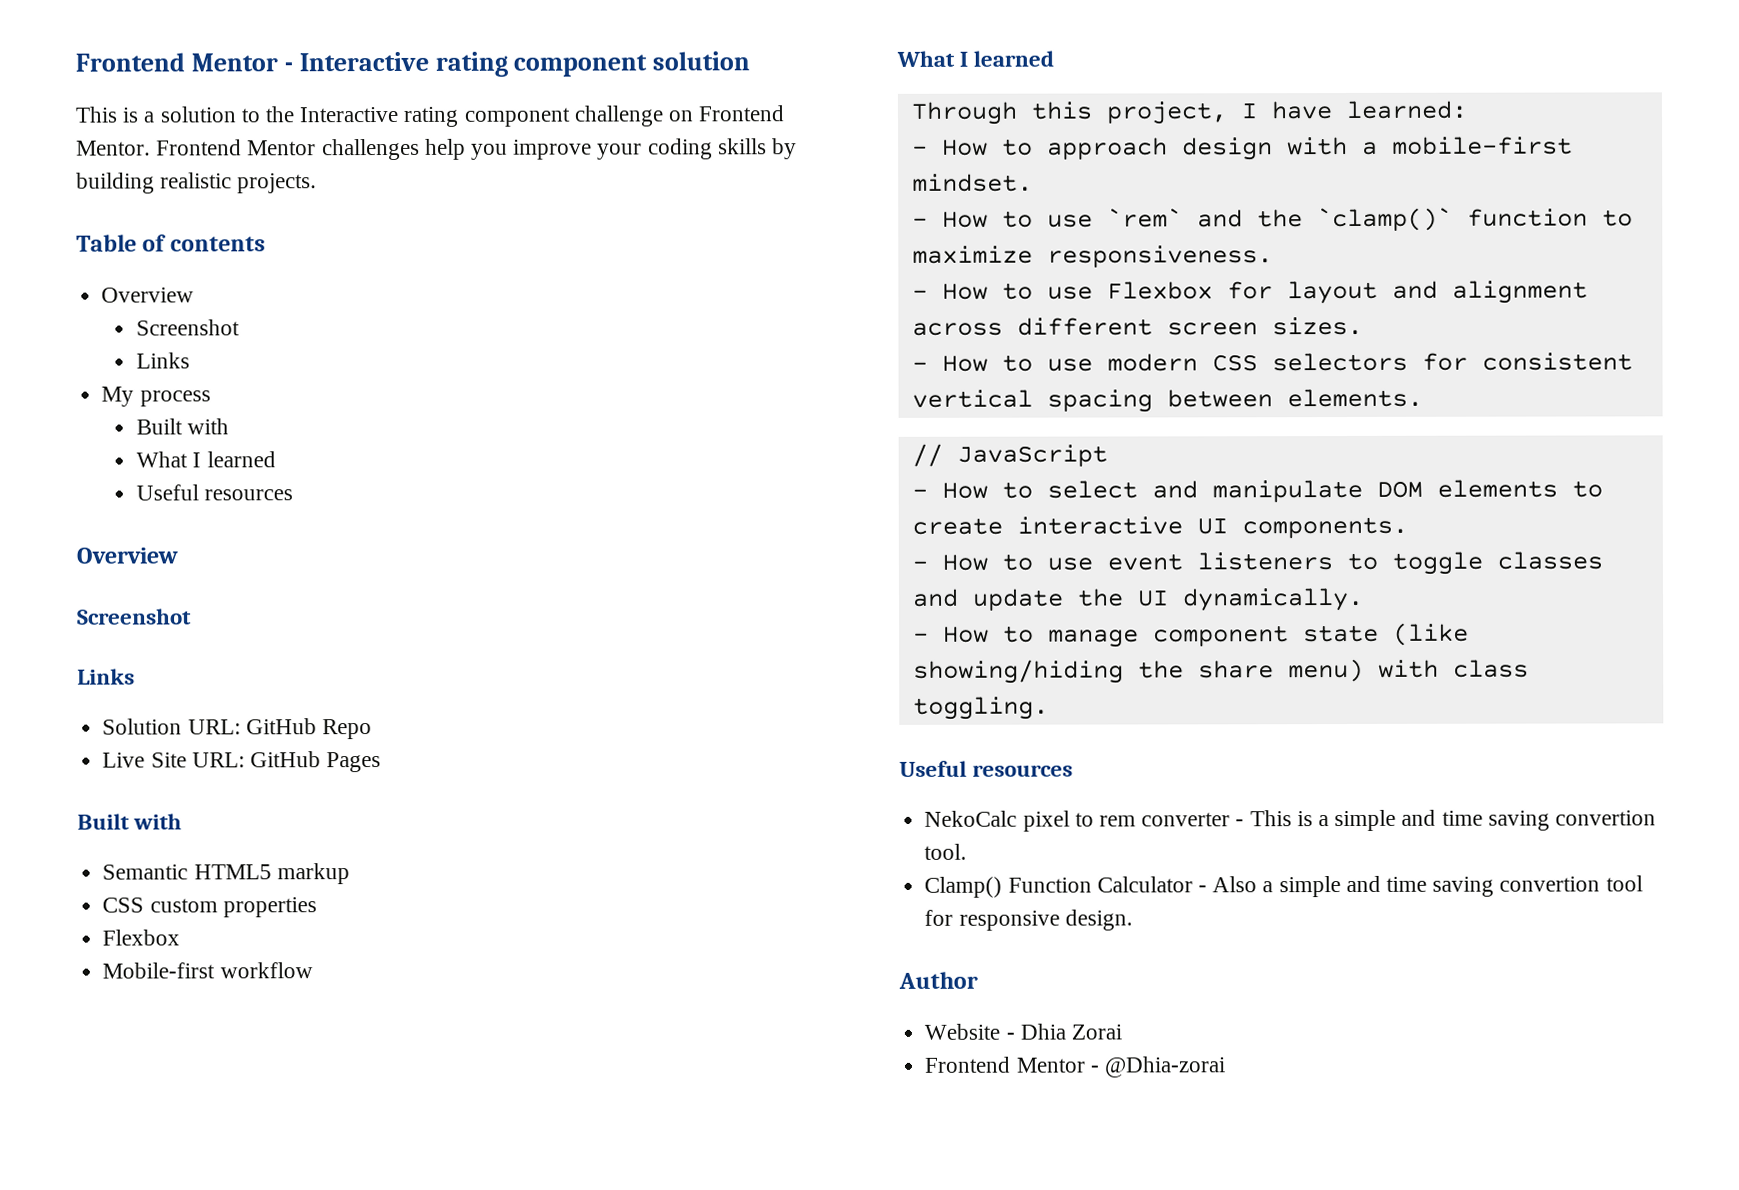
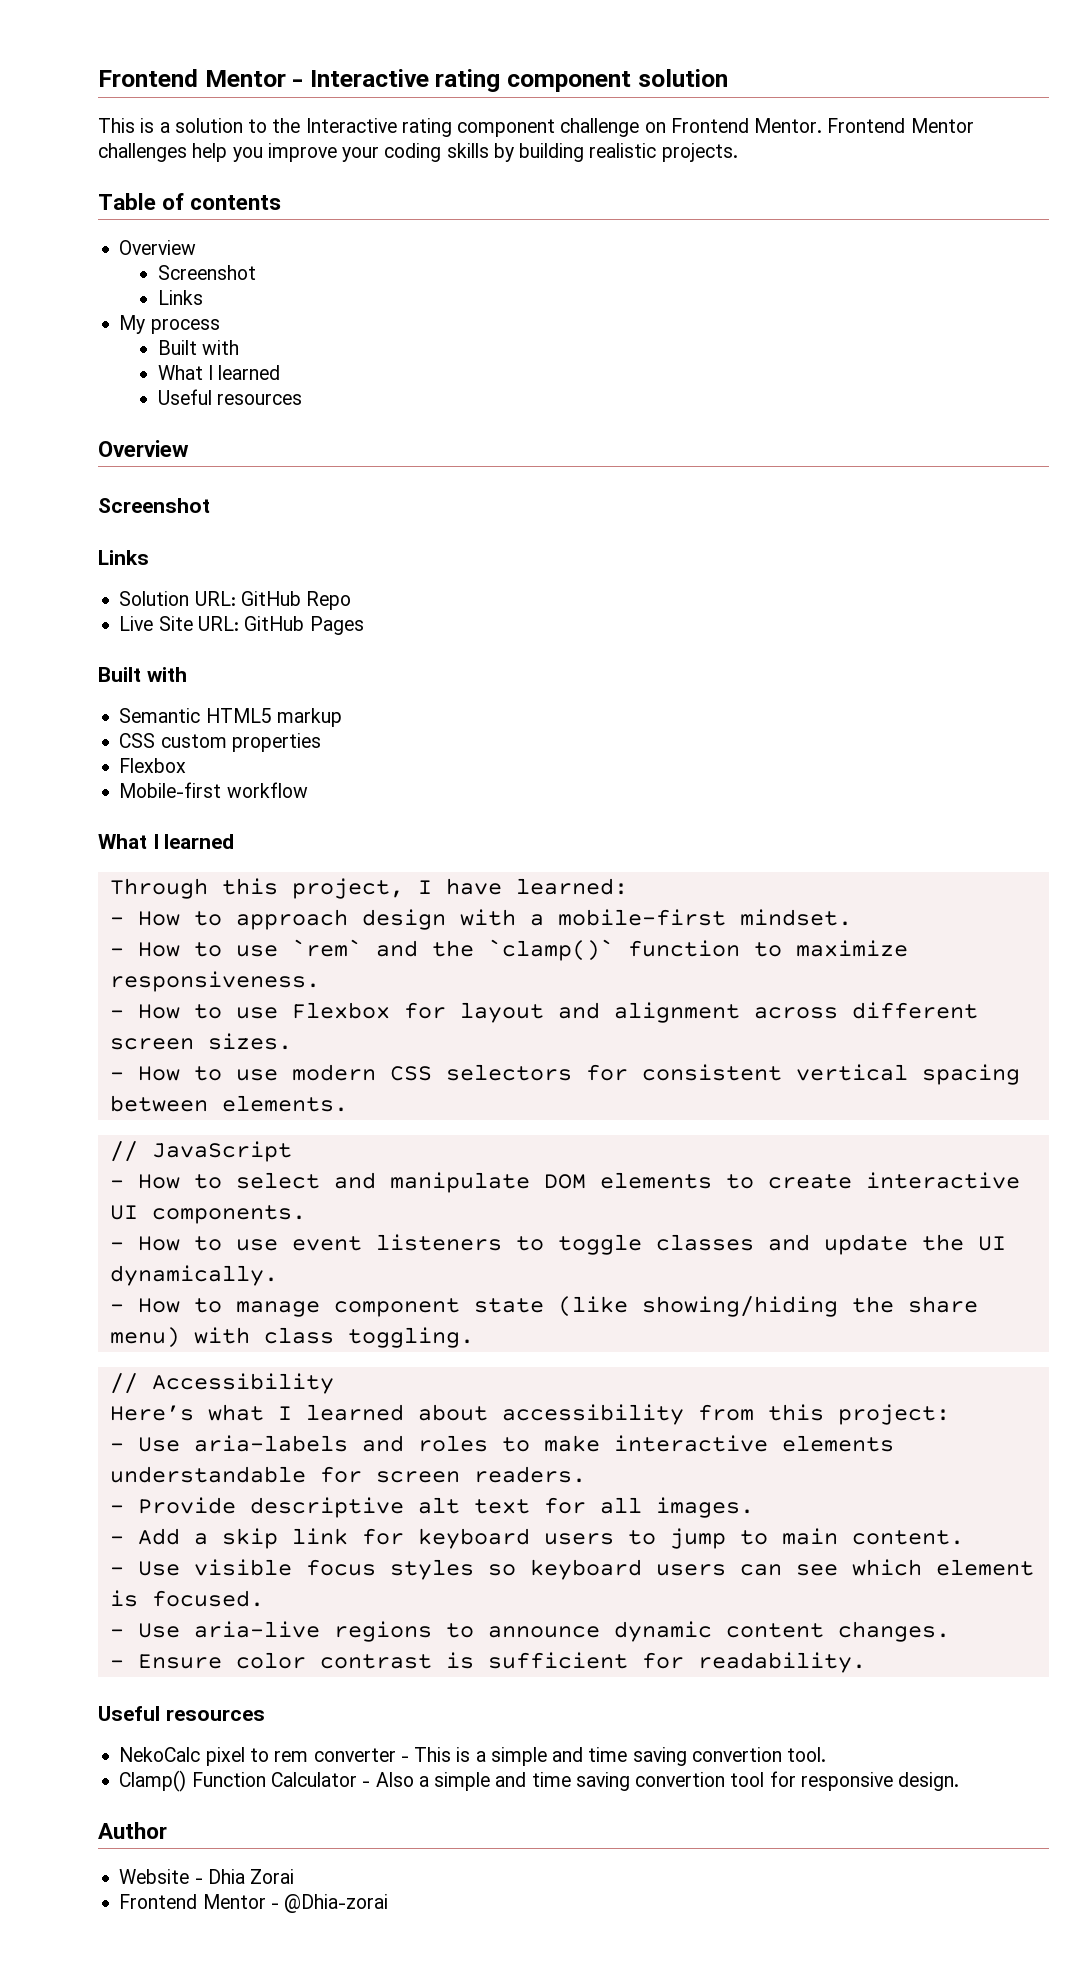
+ // Accessibility
+ Here’s what I learned about accessibility from this project:
+ - Use aria-labels and roles to make interactive elements understandable for screen readers.
+ - Provide descriptive alt text for all images.
+ - Add a skip link for keyboard users to jump to main content.
+ - Use visible focus styles so keyboard users can see which element is focused.
+ - Use aria-live regions to announce dynamic content changes.
+ - Ensure color contrast is sufficient for readability.

